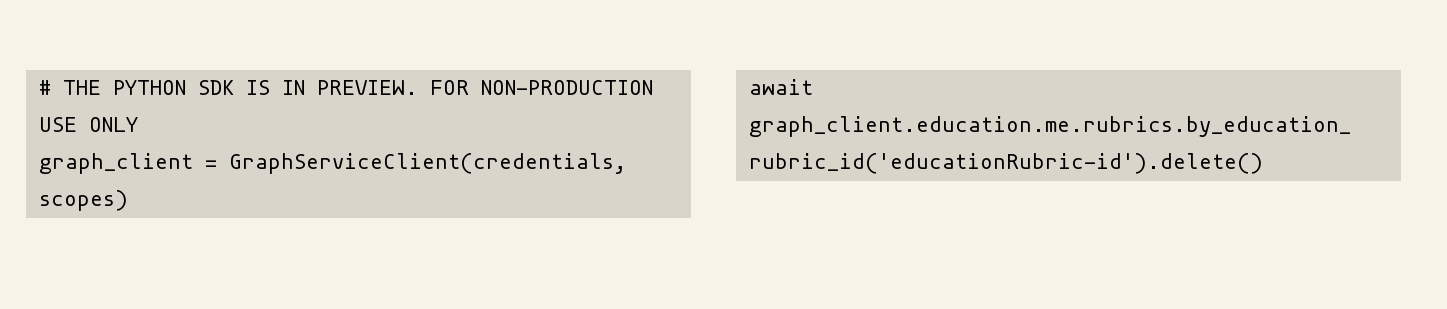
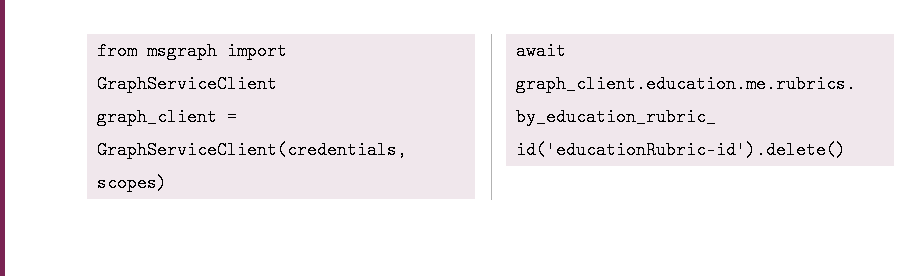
- # THE PYTHON SDK IS IN PREVIEW. FOR NON-PRODUCTION USE ONLY
+ from msgraph import GraphServiceClient

